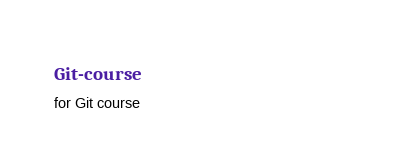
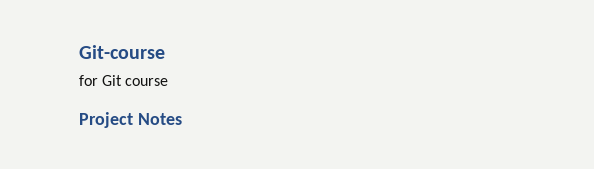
+ Project Notes

